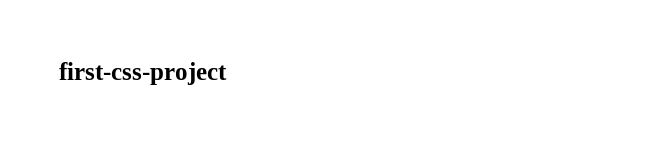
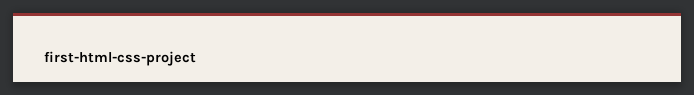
- first-css-project
+ first-html-css-project

